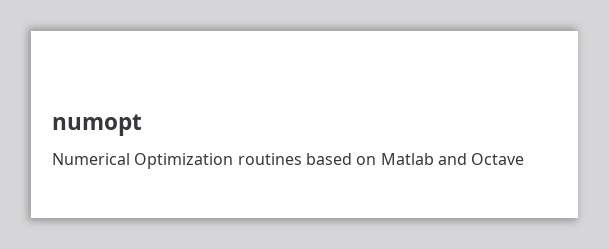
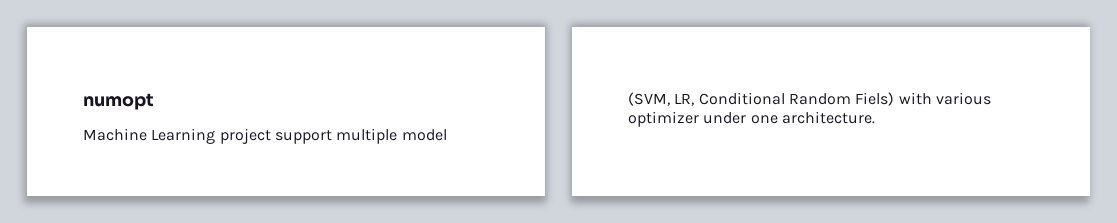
- Numerical Optimization routines based on Matlab and Octave
+ Machine Learning project support multiple model (SVM, LR, Conditional Random Fiels) with various optimizer under one architecture.

